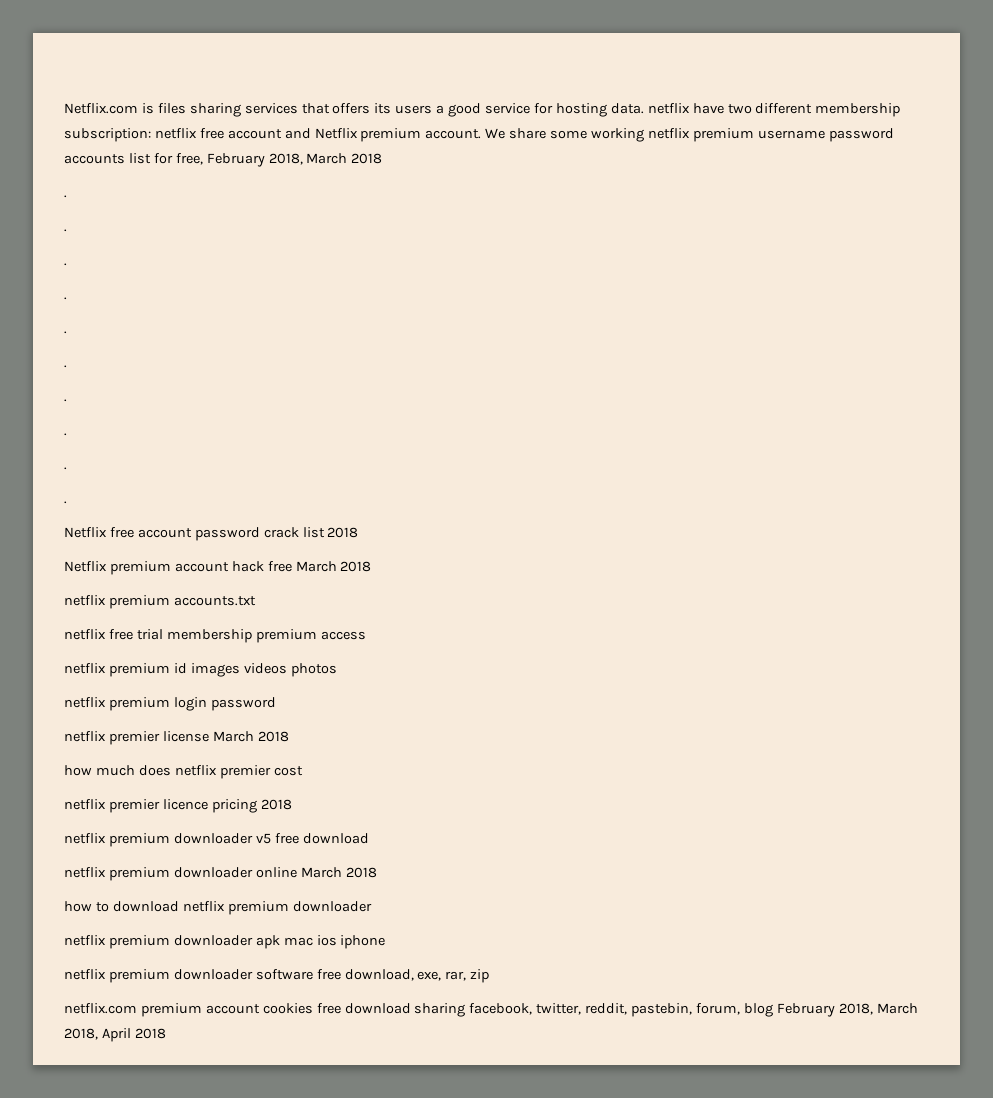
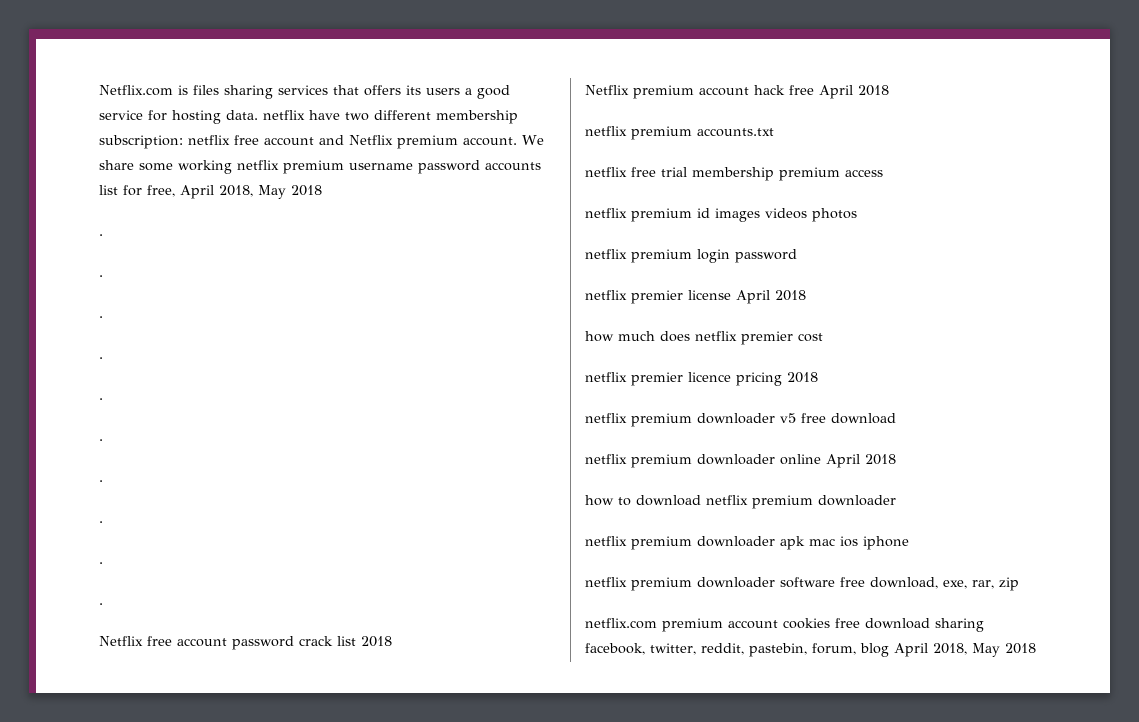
- We share some working netflix premium username password accounts list for free, February 2018, March 2018
+ We share some working netflix premium username password accounts list for free, April 2018, May 2018
- Netflix premium account hack free March 2018
+ Netflix premium account hack free April 2018
- netflix premier license March 2018
+ netflix premier license April 2018
- netflix premium downloader online March 2018
+ netflix premium downloader online April 2018
- netflix.com premium account cookies free download sharing facebook, twitter, reddit, pastebin, forum, blog February 2018, March 2018, April 2018
+ netflix.com premium account cookies free download sharing facebook, twitter, reddit, pastebin, forum, blog April 2018, May 2018

